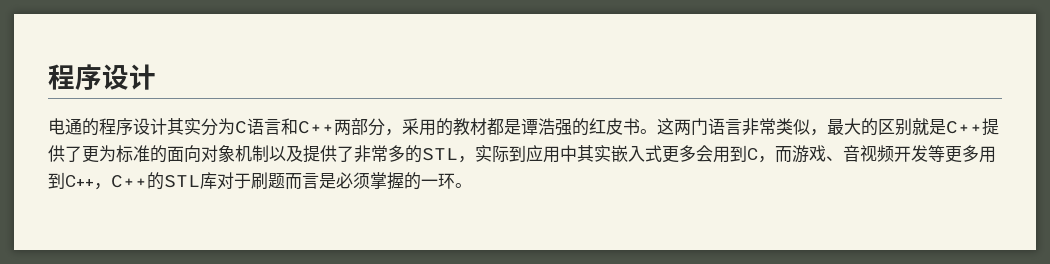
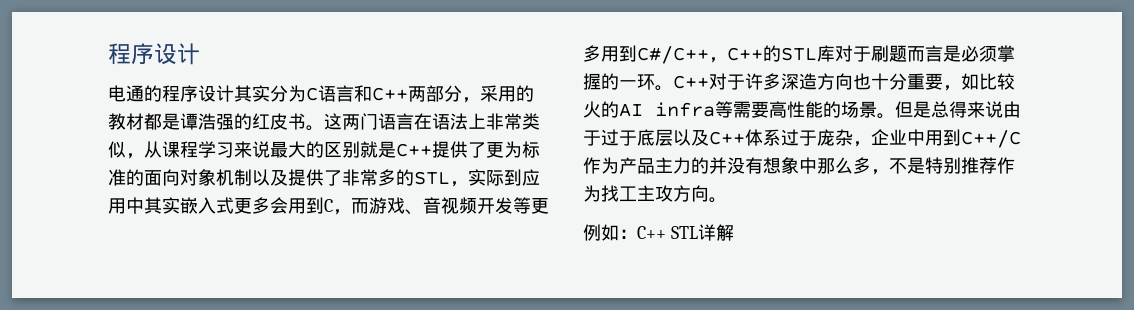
- 这两门语言非常类似，最大的区别就是C++提供了更为标准的面向对象机制以及提供了非常多的STL，实际到应用中其实嵌入式更多会用到C，而游戏、音视频开发等更多用到C++，C++的STL库对于刷题而言是必须掌握的一环。
+ 这两门语言在语法上非常类似，从课程学习来说最大的区别就是C++提供了更为标准的面向对象机制以及提供了非常多的STL，实际到应用中其实嵌入式更多会用到C，而游戏、音视频开发等更多用到C#/C++，C++的STL库对于刷题而言是必须掌握的一环。
+ C++对于许多深造方向也十分重要，如比较火的AI infra等需要高性能的场景。但是总得来说由于过于底层以及C++体系过于庞杂，企业中用到C++/C作为产品主力的并没有想象中那么多，不是特别推荐作为找工主攻方向。
+ 例如：C++ STL详解

